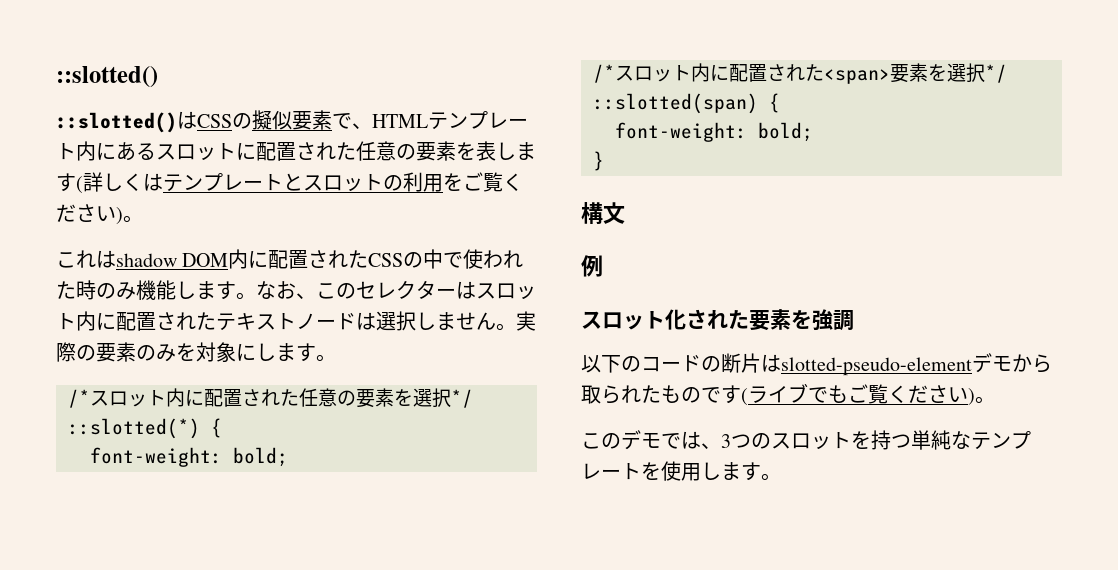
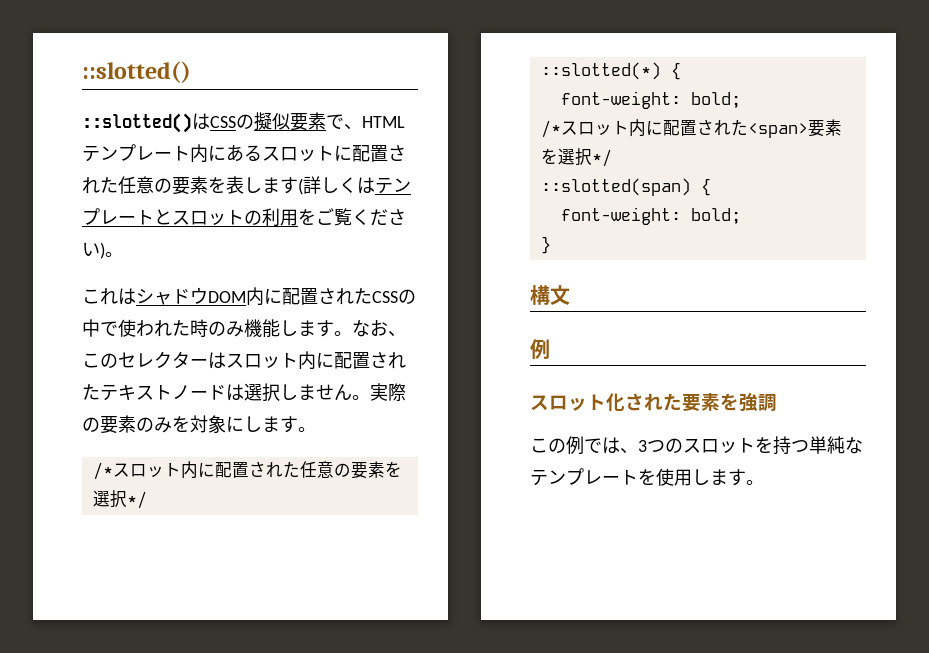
- これはshadow DOM内に配置されたCSSの中で使われた時のみ機能します。
+ これはシャドウDOM内に配置されたCSSの中で使われた時のみ機能します。
- 以下のコードの断片はslotted-pseudo-elementデモから取られたものです(ライブでもご覧ください)。
- このデモでは、3つのスロットを持つ単純なテンプレートを使用します。
+ この例では、3つのスロットを持つ単純なテンプレートを使用します。

